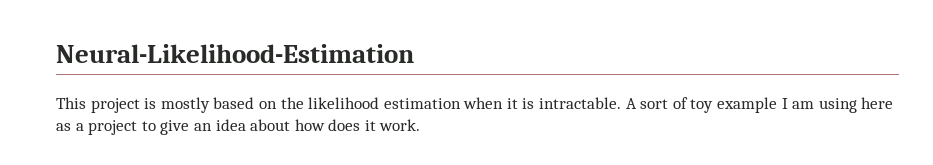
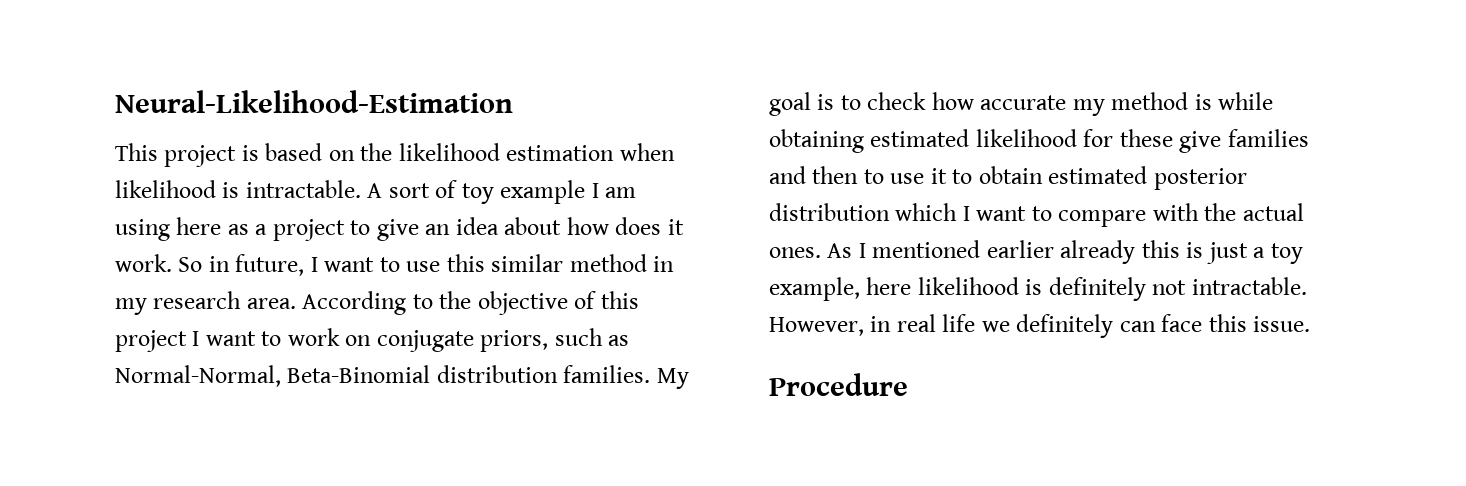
- This project is mostly based on the likelihood estimation when it is intractable.
+ This project is based on the likelihood estimation when likelihood is intractable.
+ So in future, I want to use this similar method in my research area. According to the objective of this project I want to work on conjugate priors, such as Normal-Normal, Beta-Binomial distribution families. My goal is to check how accurate my method is while obtaining estimated likelihood for these give families and then to use it to obtain estimated posterior distribution which I want to compare with the actual ones. As I mentioned earlier already this is just a toy example, here likelihood is definitely not intractable. However, in real life we definitely can face this issue.
+ Procedure

